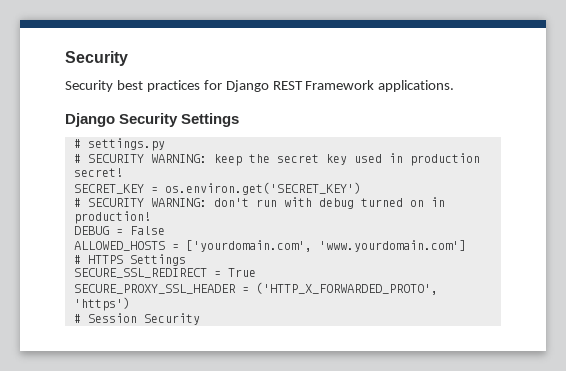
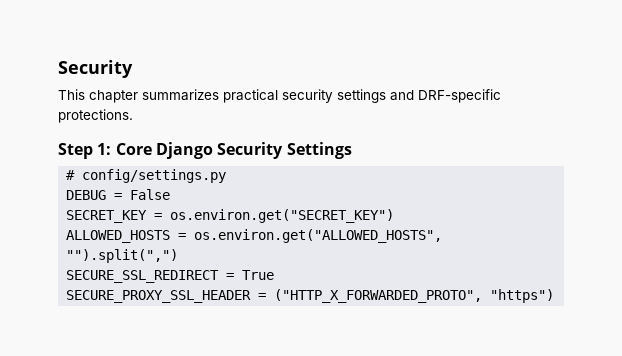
- Security best practices for Django REST Framework applications.
- Django Security Settings
- # settings.py
- # SECURITY WARNING: keep the secret key used in production secret!
- SECRET_KEY = os.environ.get('SECRET_KEY')
- # SECURITY WARNING: don't run with debug turned on in production!
+ This chapter summarizes practical security settings and DRF-specific protections.
+ Step 1: Core Django Security Settings
+ # config/settings.py
+ SECRET_KEY = os.environ.get("SECRET_KEY")
- ALLOWED_HOSTS = ['yourdomain.com', 'www.yourdomain.com']
- # HTTPS Settings
+ ALLOWED_HOSTS = os.environ.get("ALLOWED_HOSTS", "").split(",")
- SECURE_PROXY_SSL_HEADER = ('HTTP_X_FORWARDED_PROTO', 'https')
- # Session Security
+ SECURE_PROXY_SSL_HEADER = ("HTTP_X_FORWARDED_PROTO", "https")

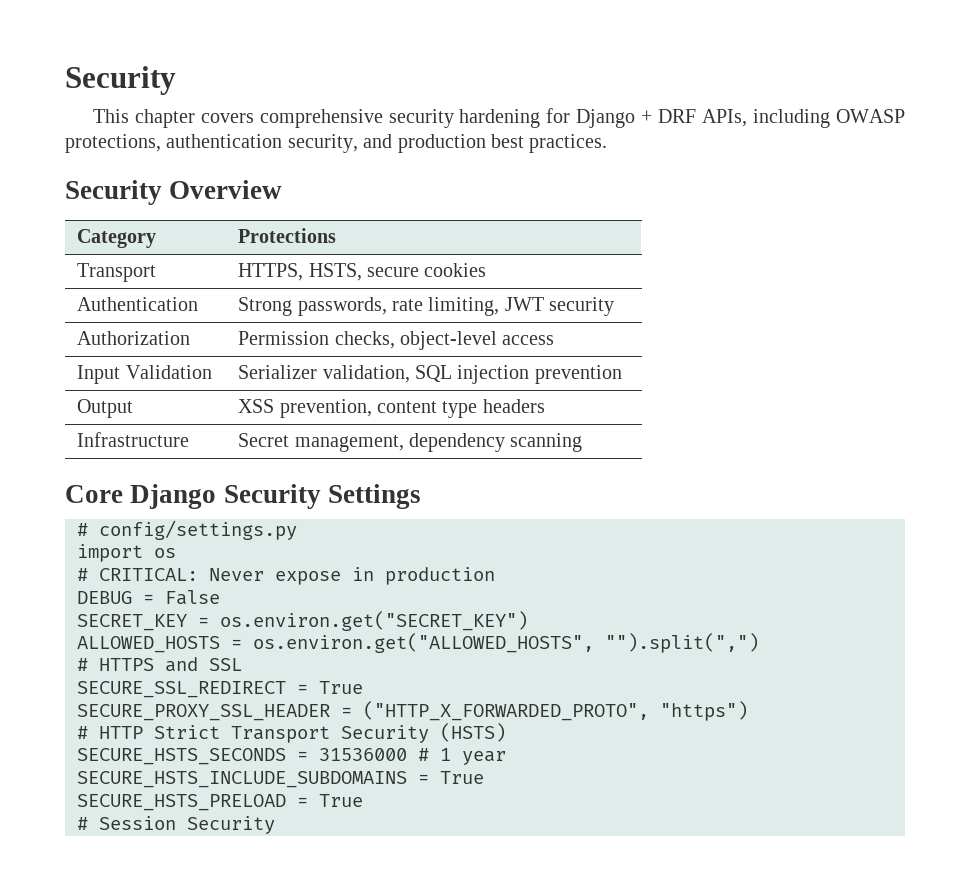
- This chapter summarizes practical security settings and DRF-specific protections.
- Step 1: Core Django Security Settings
+ This chapter covers comprehensive security hardening for Django + DRF APIs, including OWASP protections, authentication security, and production best practices.
+ Security Overview
+ Category | Protections
+ Transport | HTTPS, HSTS, secure cookies
+ Authentication | Strong passwords, rate limiting, JWT security
+ Authorization | Permission checks, object-level access
+ Input Validation | Serializer validation, SQL injection prevention
+ Output | XSS prevention, content type headers
+ Infrastructure | Secret management, dependency scanning
+ Core Django Security Settings
+ import os
+ # CRITICAL: Never expose in production
+ # HTTPS and SSL
+ # HTTP Strict Transport Security (HSTS)
+ SECURE_HSTS_SECONDS = 31536000 # 1 year
+ SECURE_HSTS_INCLUDE_SUBDOMAINS = True
+ SECURE_HSTS_PRELOAD = True
+ # Session Security

